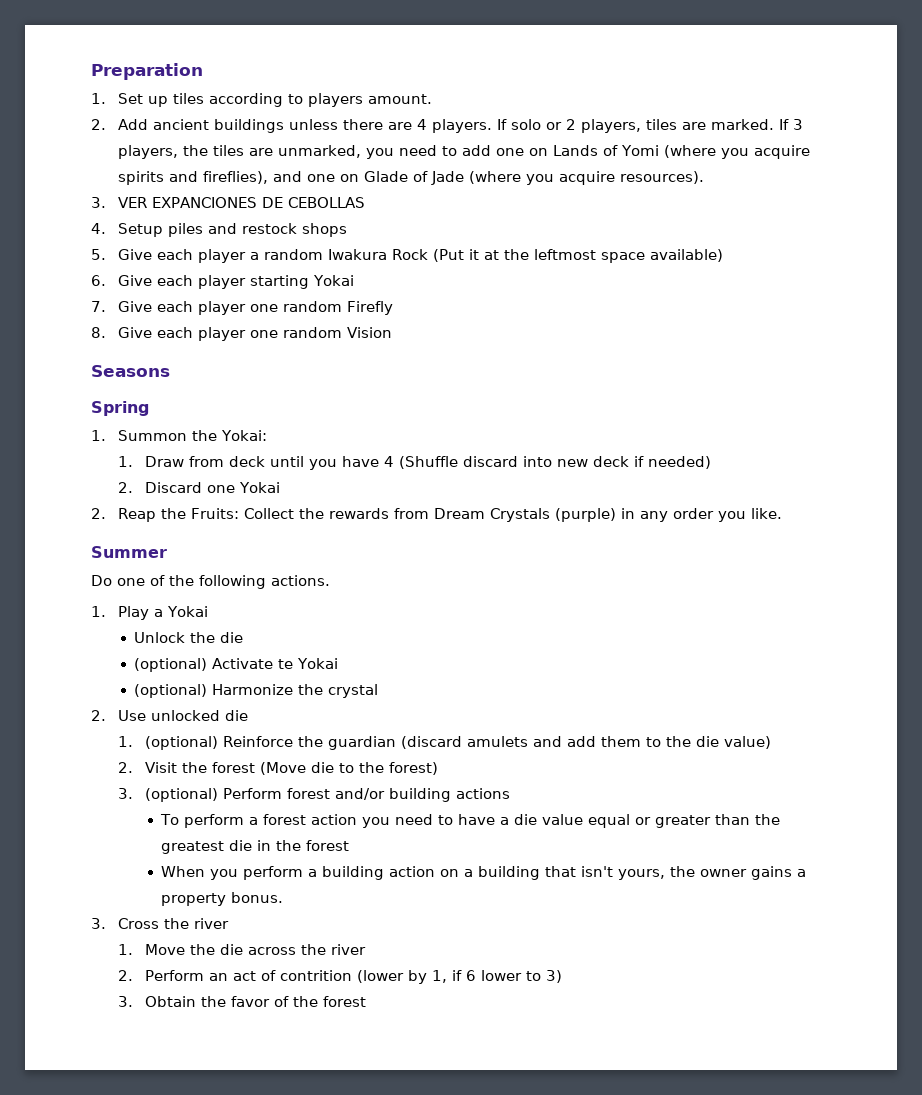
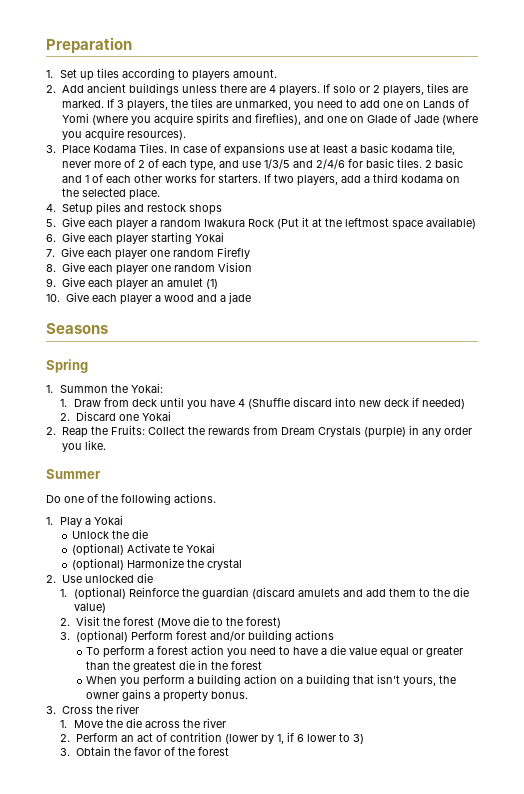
- 3. VER EXPANCIONES DE CEBOLLAS
+ 3. Place Kodama Tiles. In case of expansions use at least a basic kodama tile, never more of 2 of each type, and use 1/3/5 and 2/4/6 for basic tiles. 2 basic and 1 of each other works for starters. If two players, add a third kodama on the selected place.
+ 9. Give each player an amulet (1)
+ 10. Give each player a wood and a jade

